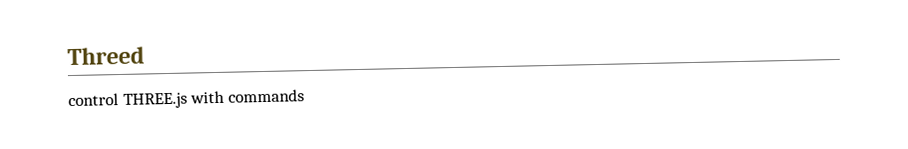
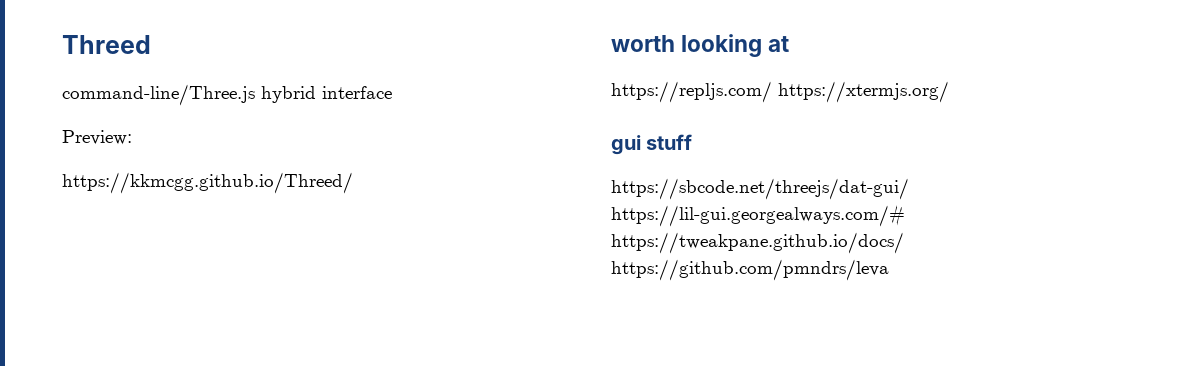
- control THREE.js with commands
+ command-line/Three.js hybrid interface
+ Preview:
+ https://kkmcgg.github.io/Threed/
+ worth looking at
+ https://repljs.com/ https://xtermjs.org/
+ gui stuff
+ https://sbcode.net/threejs/dat-gui/ https://lil-gui.georgealways.com/# https://tweakpane.github.io/docs/ https://github.com/pmndrs/leva

